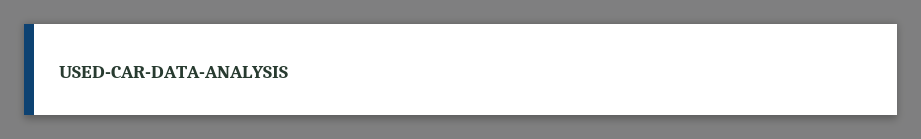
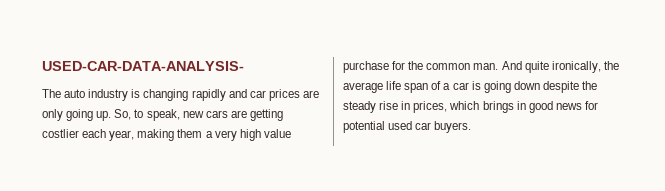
- USED-CAR-DATA-ANALYSIS
+ USED-CAR-DATA-ANALYSIS-
+ The auto industry is changing rapidly and car prices are only going up. So, to speak, new cars are getting costlier each year, making them a very high value purchase for the common man. And quite ironically, the average life span of a car is going down despite the steady rise in prices, which brings in good news for potential used car buyers.

